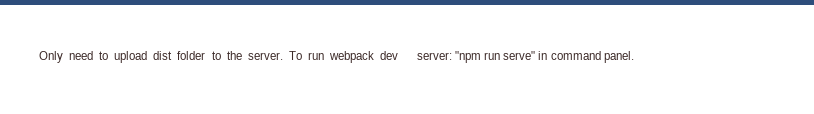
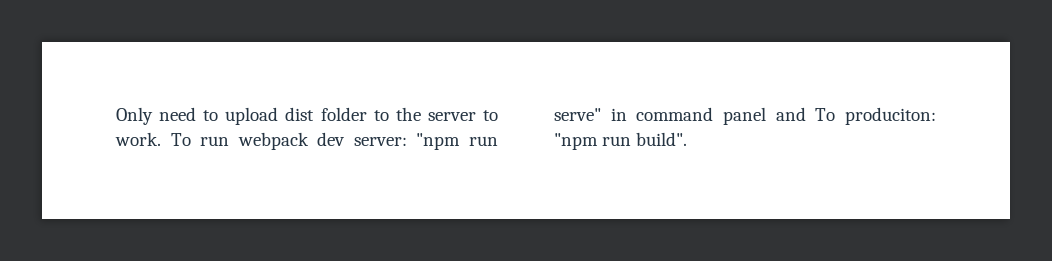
- Only need to upload dist folder to the server.
+ Only need to upload dist folder to the server to work.
- To run webpack dev server: "npm run serve" in command panel.
+ To run webpack dev server: "npm run serve" in command panel and To produciton: "npm run build".

